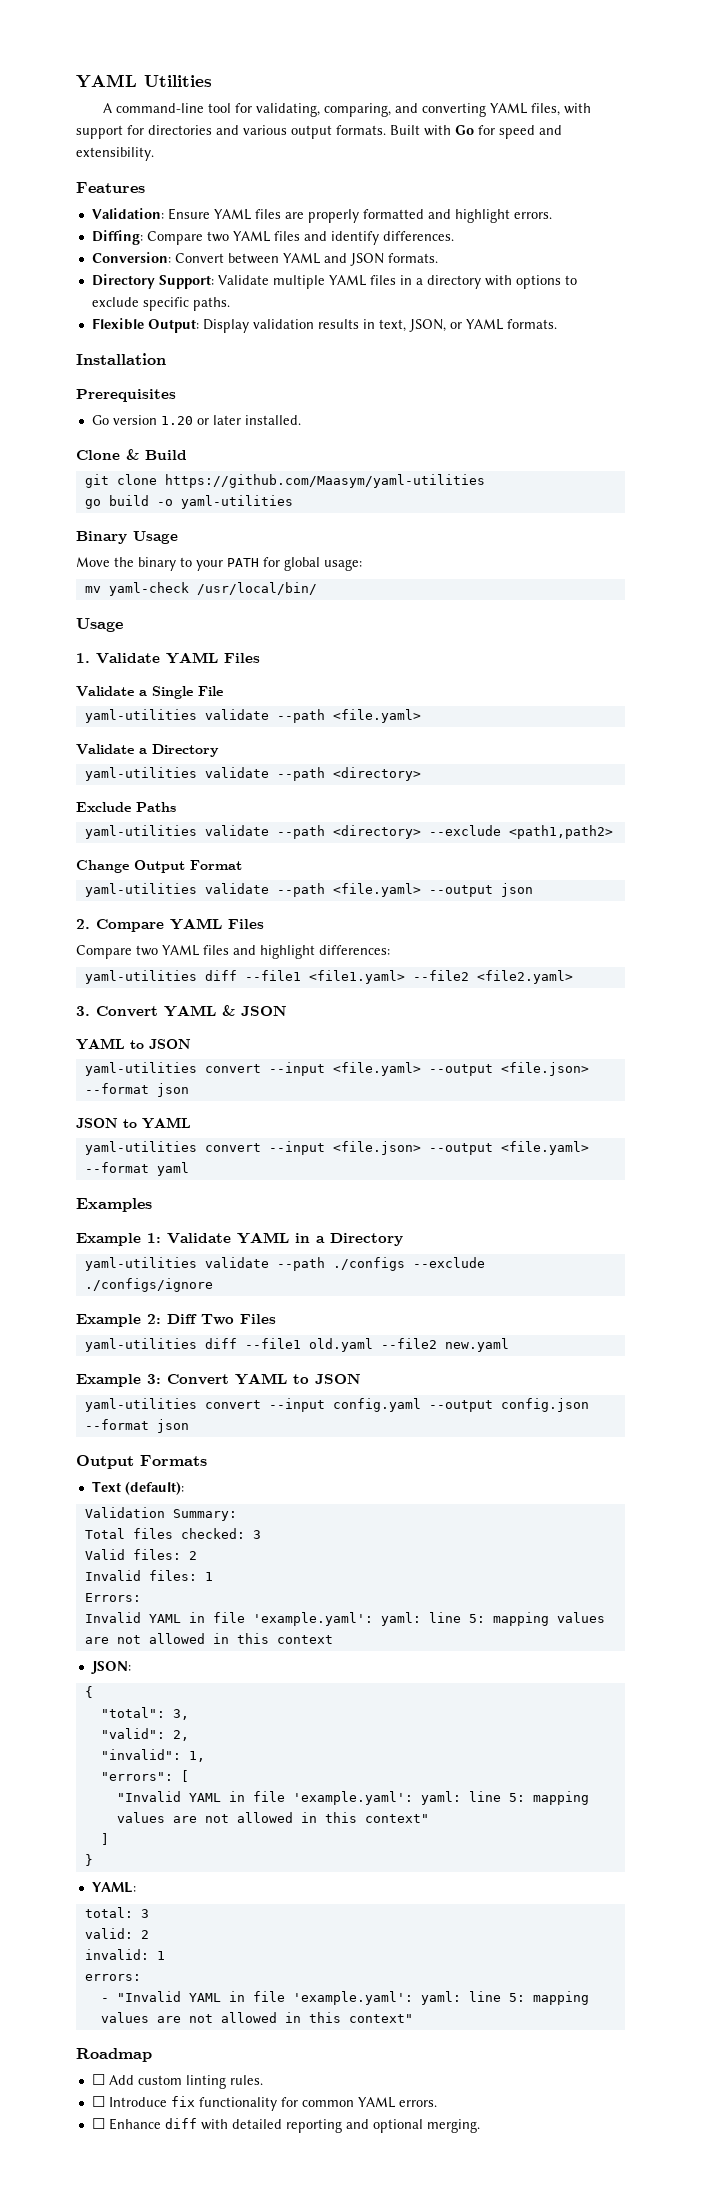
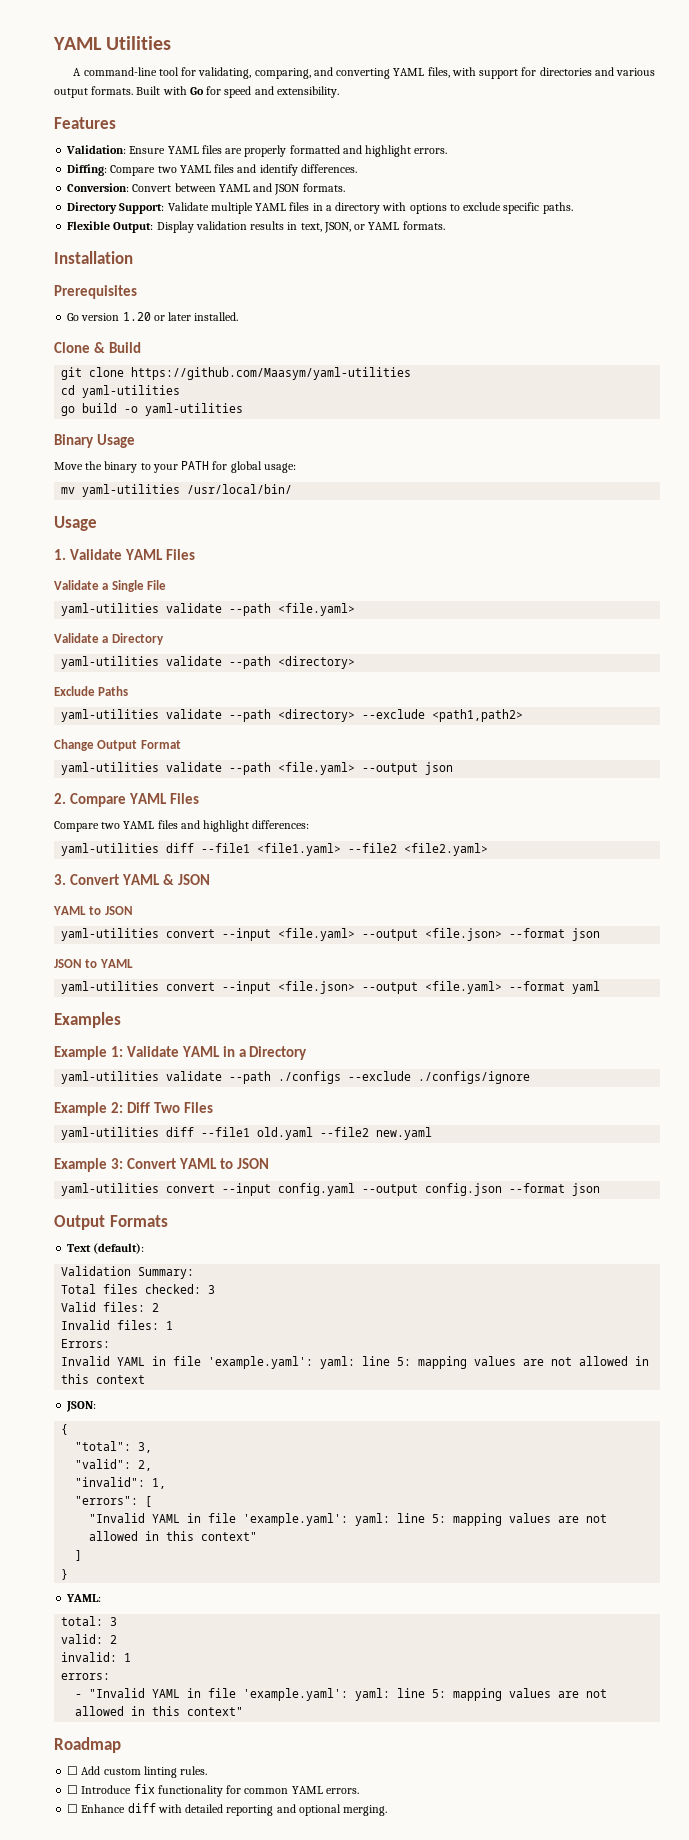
+ cd yaml-utilities
- mv yaml-check /usr/local/bin/
+ mv yaml-utilities /usr/local/bin/

